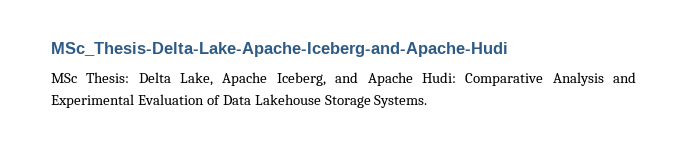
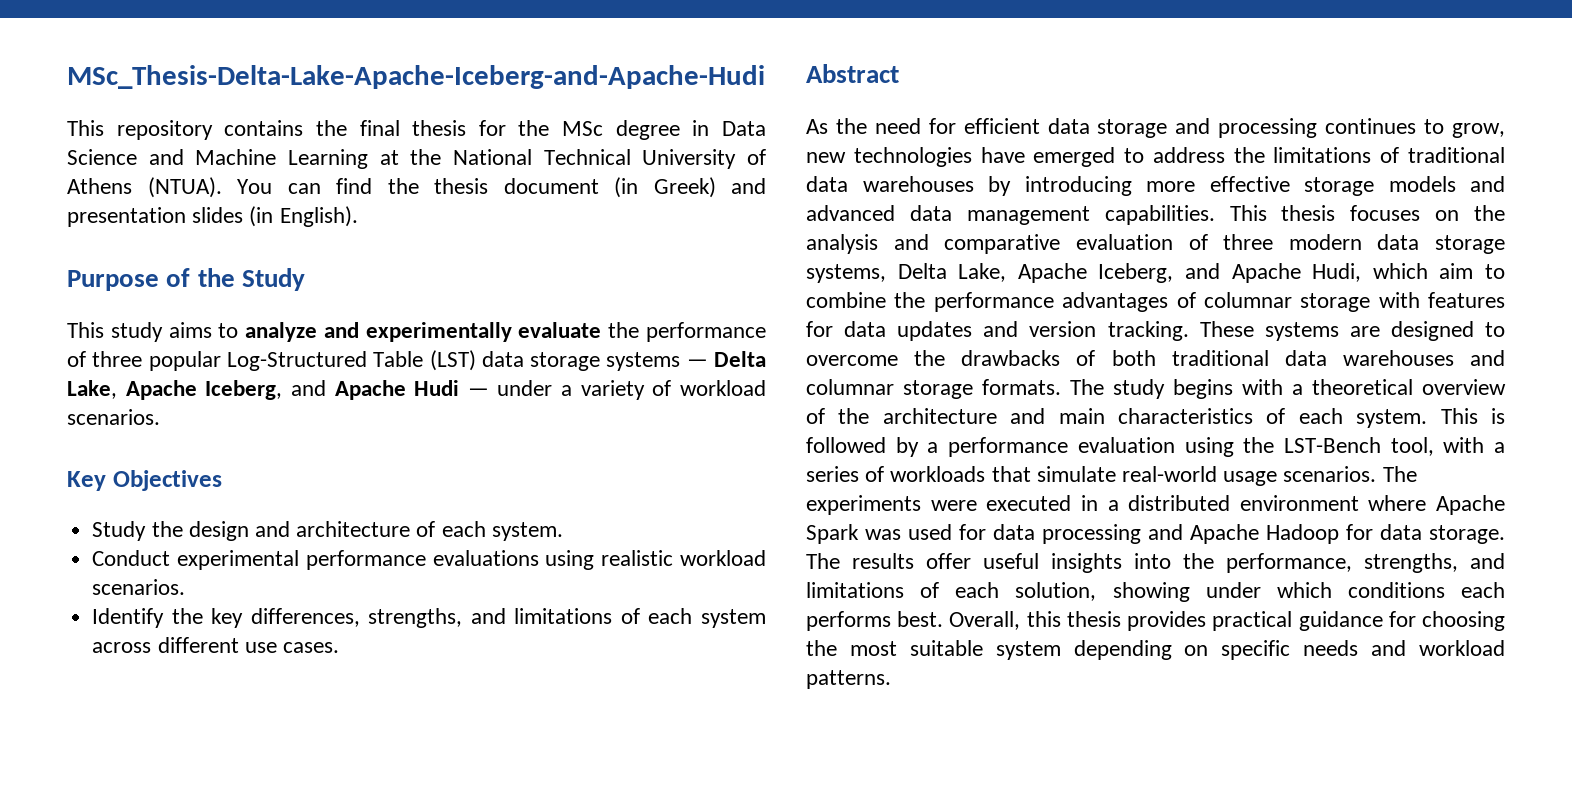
- MSc Thesis: Delta Lake, Apache Iceberg, and Apache Hudi: Comparative Analysis and Experimental Evaluation of Data Lakehouse Storage Systems.
+ This repository contains the final thesis for the MSc degree in Data Science and Machine Learning at the National Technical University of Athens (NTUA). You can find the thesis document (in Greek) and presentation slides (in English).
+ Purpose of the Study
+ This study aims to analyze and experimentally evaluate the performance of three popular Log-Structured Table (LST) data storage systems — Delta Lake, Apache Iceberg, and Apache Hudi — under a variety of workload scenarios.
+ Key Objectives
+ Study the design and architecture of each system.
+ Conduct experimental performance evaluations using realistic workload scenarios.
+ Identify the key differences, strengths, and limitations of each system across different use cases.
+ Abstract
+ As the need for efficient data storage and processing continues to grow, new technologies have emerged to address the limitations of traditional data warehouses by introducing more effective storage models and advanced data management capabilities. This thesis focuses on the analysis and comparative evaluation of three modern data storage systems, Delta Lake, Apache Iceberg, and Apache Hudi, which aim to combine the performance advantages of columnar storage with features for data updates and version tracking. These systems are designed to overcome the drawbacks of both traditional data warehouses and columnar storage formats. The study begins with a theoretical overview of the architecture and main characteristics of each system. This is followed by a performance evaluation using the LST-Bench tool, with a series of workloads that simulate real-world usage scenarios. The experiments were executed in a distributed environment where Apache Spark was used for data processing and Apache Hadoop for data storage. The results offer useful insights into the performance, strengths, and limitations of each solution, showing under which conditions each performs best. Overall, this thesis provides practical guidance for choosing the most suitable system depending on specific needs and workload patterns.

